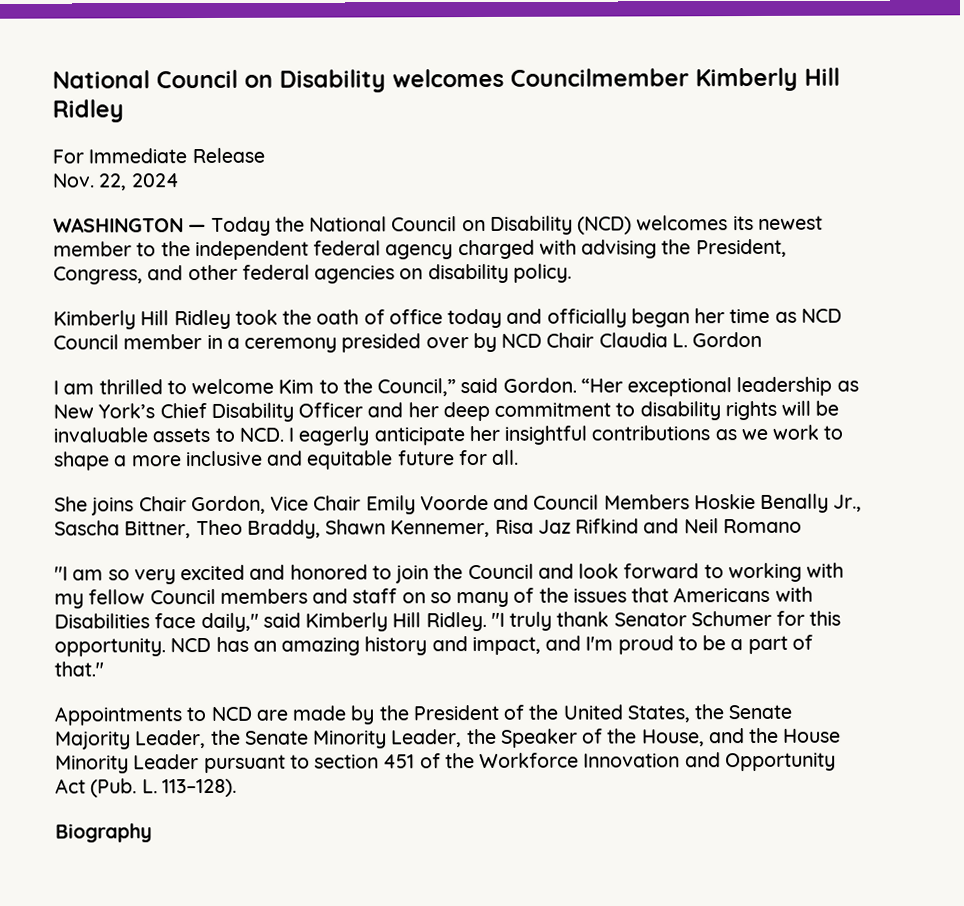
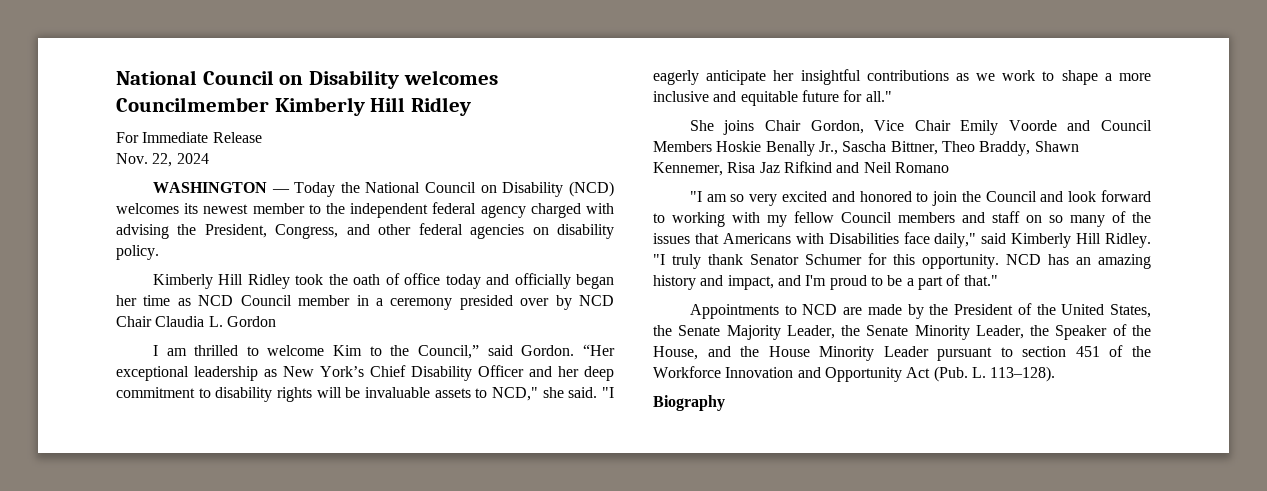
- “Her exceptional leadership as New York’s Chief Disability Officer and her deep commitment to disability rights will be invaluable assets to NCD. I eagerly anticipate her insightful contributions as we work to shape a more inclusive and equitable future for all.
+ “Her exceptional leadership as New York’s Chief Disability Officer and her deep commitment to disability rights will be invaluable assets to NCD," she said. "I eagerly anticipate her insightful contributions as we work to shape a more inclusive and equitable future for all."

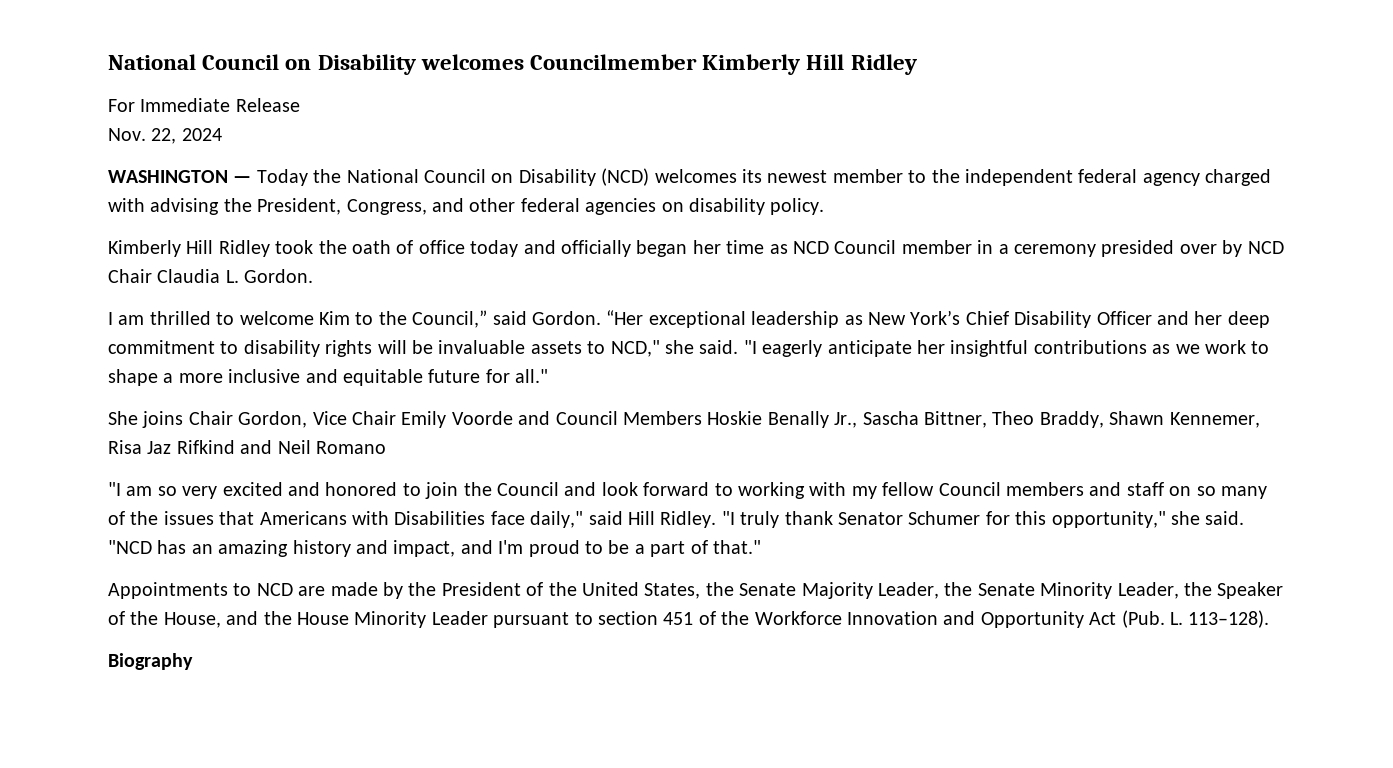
- Kimberly Hill Ridley took the oath of office today and officially began her time as NCD Council member in a ceremony presided over by NCD Chair Claudia L. Gordon
+ Kimberly Hill Ridley took the oath of office today and officially began her time as NCD Council member in a ceremony presided over by NCD Chair Claudia L. Gordon.
- "I am so very excited and honored to join the Council and look forward to working with my fellow Council members and staff on so many of the issues that Americans with Disabilities face daily," said Kimberly Hill Ridley.
+ "I am so very excited and honored to join the Council and look forward to working with my fellow Council members and staff on so many of the issues that Americans with Disabilities face daily," said Hill Ridley.
- "I truly thank Senator Schumer for this opportunity. NCD has an amazing history and impact, and I'm proud to be a part of that."
+ "I truly thank Senator Schumer for this opportunity," she said. "NCD has an amazing history and impact, and I'm proud to be a part of that."

